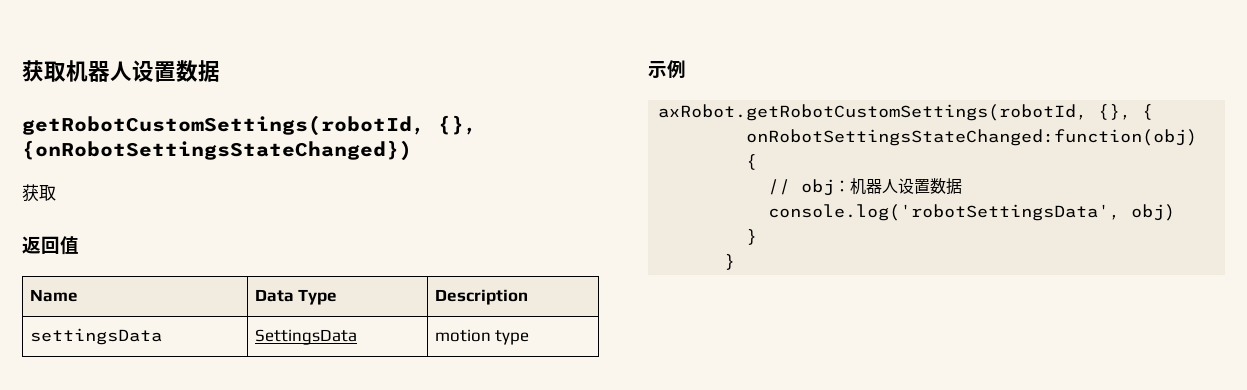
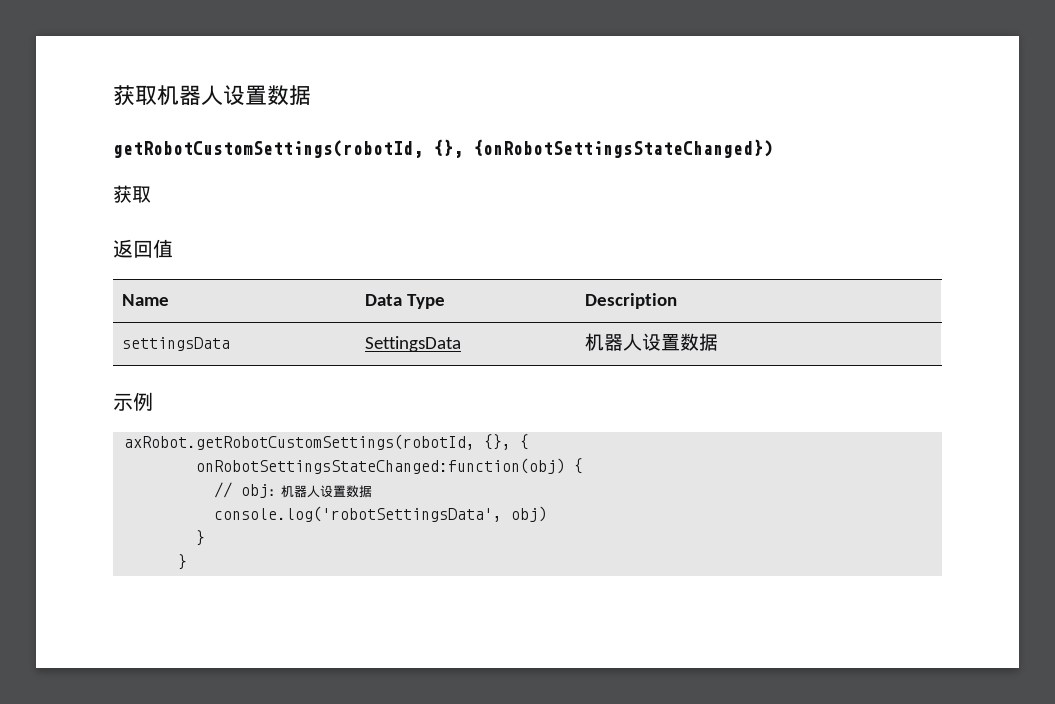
- settingsData | SettingsData | motion type
+ settingsData | SettingsData | 机器人设置数据

